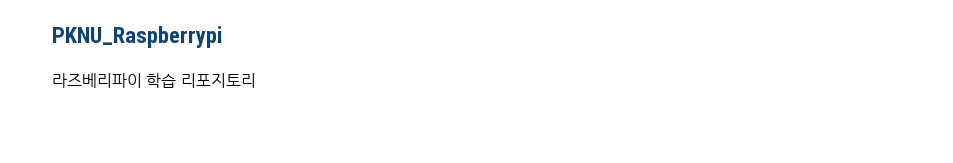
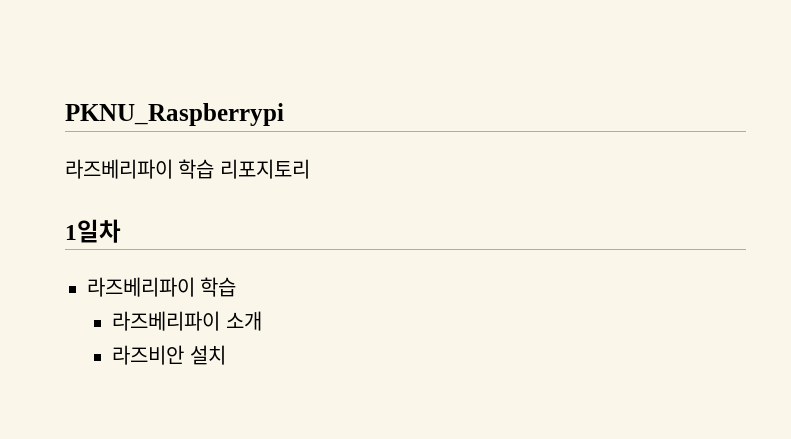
+ 1일차
+ 라즈베리파이 학습
+ 라즈베리파이 소개
+ 라즈비안 설치

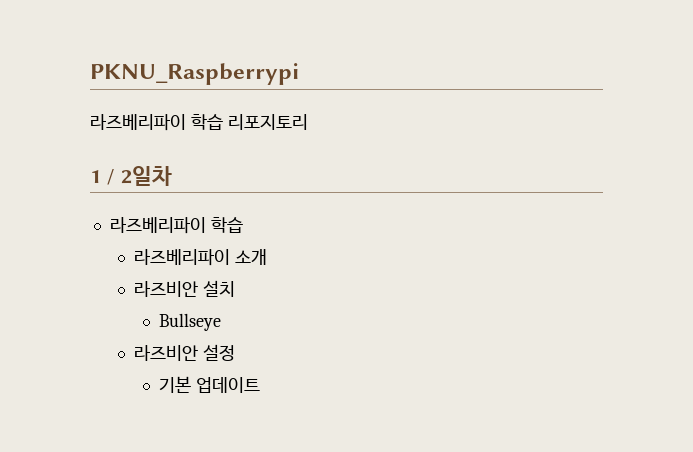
- 1일차
+ 1 / 2일차
+ Bullseye
+ 라즈비안 설정
+ 기본 업데이트

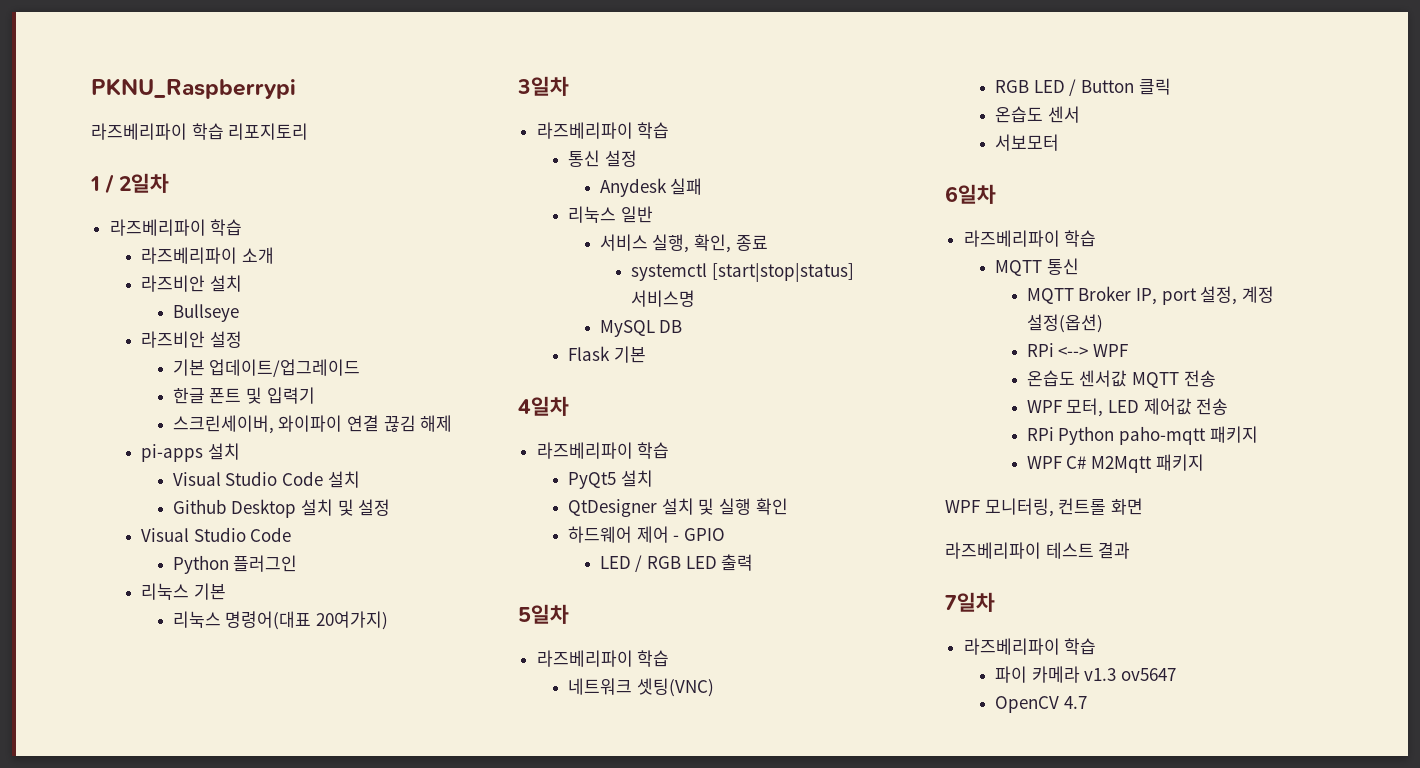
- 기본 업데이트
+ 기본 업데이트/업그레이드
+ 한글 폰트 및 입력기
+ 스크린세이버, 와이파이 연결 끊김 해제
+ pi-apps 설치
+ Visual Studio Code 설치
+ Github Desktop 설치 및 설정
+ Visual Studio Code
+ Python 플러그인
+ 리눅스 기본
+ 리눅스 명령어(대표 20여가지)
+ 3일차
+ 라즈베리파이 학습
+ 통신 설정
+ Anydesk 실패
+ 리눅스 일반
+ 서비스 실행, 확인, 종료
+ systemctl [start|stop|status] 서비스명
+ MySQL DB
+ Flask 기본
+ 4일차
+ 라즈베리파이 학습
+ PyQt5 설치
+ QtDesigner 설치 및 실행 확인
+ 하드웨어 제어 - GPIO
+ LED / RGB LED 출력
+ 5일차
+ 라즈베리파이 학습
+ 네트워크 셋팅(VNC)
+ RGB LED / Button 클릭
+ 온습도 센서
+ 서보모터
+ 6일차
+ 라즈베리파이 학습
+ MQTT 통신
+ MQTT Broker IP, port 설정, 계정 설정(옵션)
+ RPi <--> WPF
+ 온습도 센서값 MQTT 전송
+ WPF 모터, LED 제어값 전송
+ RPi Python paho-mqtt 패키지
+ WPF C# M2Mqtt 패키지
+ WPF 모니터링, 컨트롤 화면
+ 라즈베리파이 테스트 결과
+ 7일차
+ 라즈베리파이 학습
+ 파이 카메라 v1.3 ov5647
+ OpenCV 4.7

